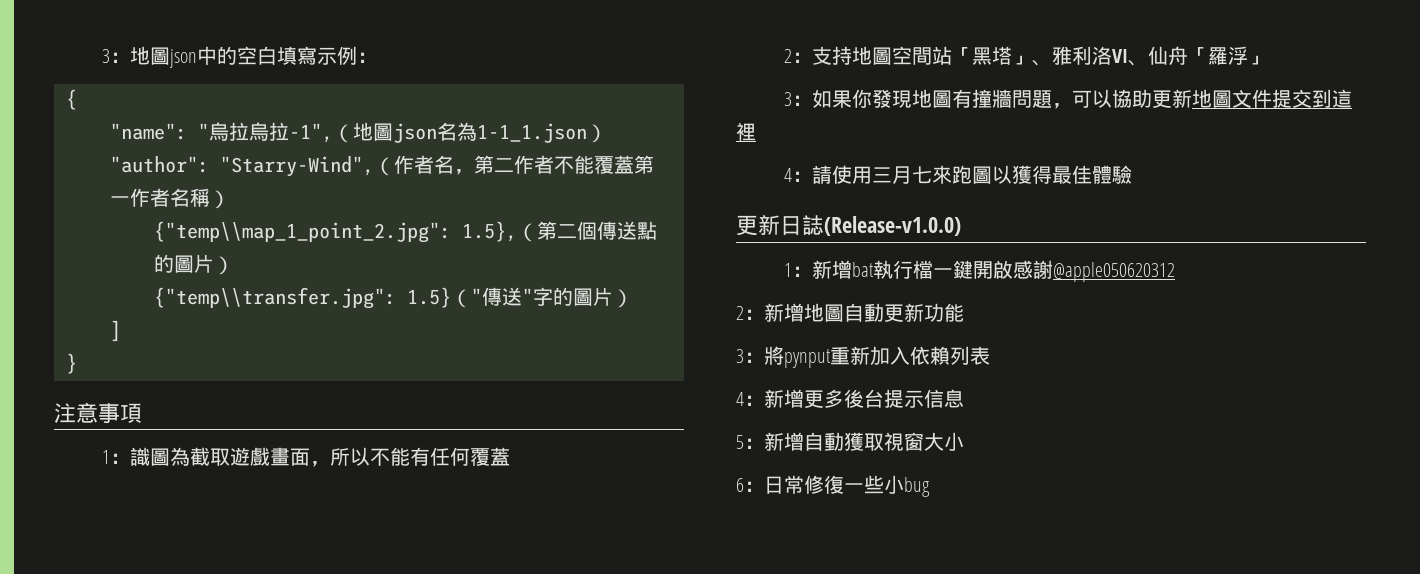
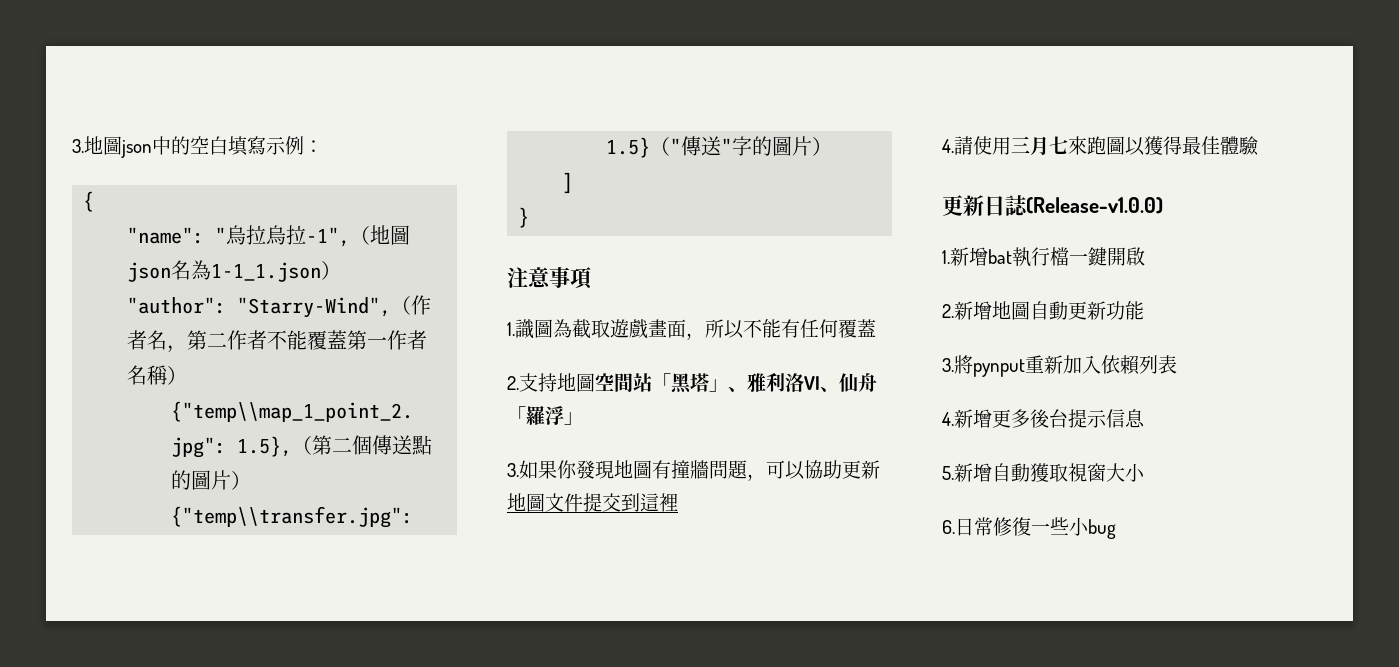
- 3：地圖json中的空白填寫示例：
+ 3.地圖json中的空白填寫示例：
- 1：識圖為截取遊戲畫面，所以不能有任何覆蓋
+ 1.識圖為截取遊戲畫面，所以不能有任何覆蓋
- 2：支持地圖空間站「黑塔」、雅利洛VI、仙舟「羅浮」
+ 2.支持地圖空間站「黑塔」、雅利洛VI、仙舟「羅浮」
- 3：如果你發現地圖有撞牆問題，可以協助更新地圖文件提交到這裡
+ 3.如果你發現地圖有撞牆問題，可以協助更新地圖文件提交到這裡
- 4：請使用三月七來跑圖以獲得最佳體驗
+ 4.請使用三月七來跑圖以獲得最佳體驗
- 1：新增bat執行檔一鍵開啟感謝@apple050620312
- 2：新增地圖自動更新功能
+ 1.新增bat執行檔一鍵開啟
+ 2.新增地圖自動更新功能
- 3：將pynput重新加入依賴列表
+ 3.將pynput重新加入依賴列表
- 4：新增更多後台提示信息
+ 4.新增更多後台提示信息
- 5：新增自動獲取視窗大小
+ 5.新增自動獲取視窗大小
- 6：日常修復一些小bug
+ 6.日常修復一些小bug

